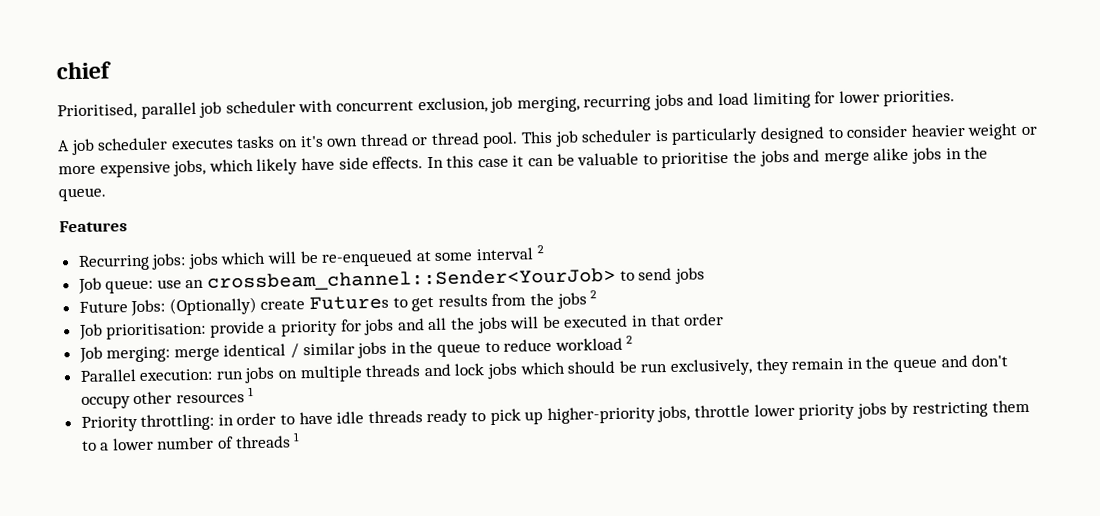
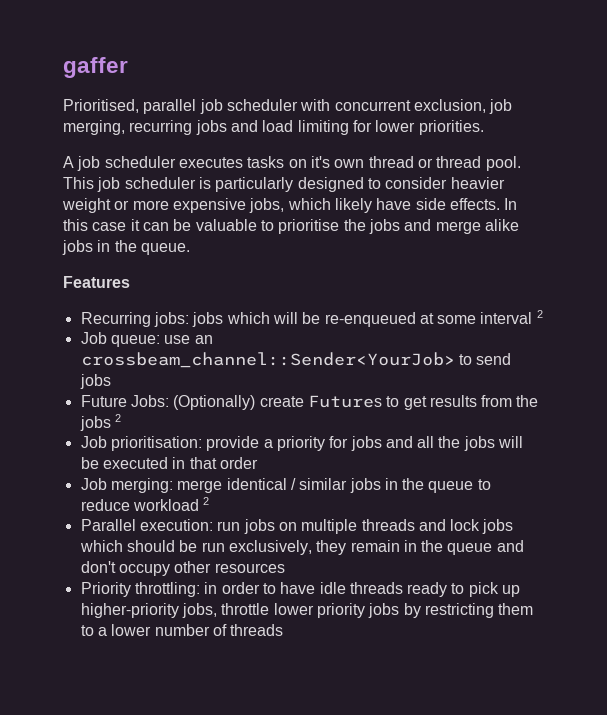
- chief
+ gaffer
- Parallel execution: run jobs on multiple threads and lock jobs which should be run exclusively, they remain in the queue and don't occupy other resources 1
+ Parallel execution: run jobs on multiple threads and lock jobs which should be run exclusively, they remain in the queue and don't occupy other resources
- Priority throttling: in order to have idle threads ready to pick up higher-priority jobs, throttle lower priority jobs by restricting them to a lower number of threads 1
+ Priority throttling: in order to have idle threads ready to pick up higher-priority jobs, throttle lower priority jobs by restricting them to a lower number of threads

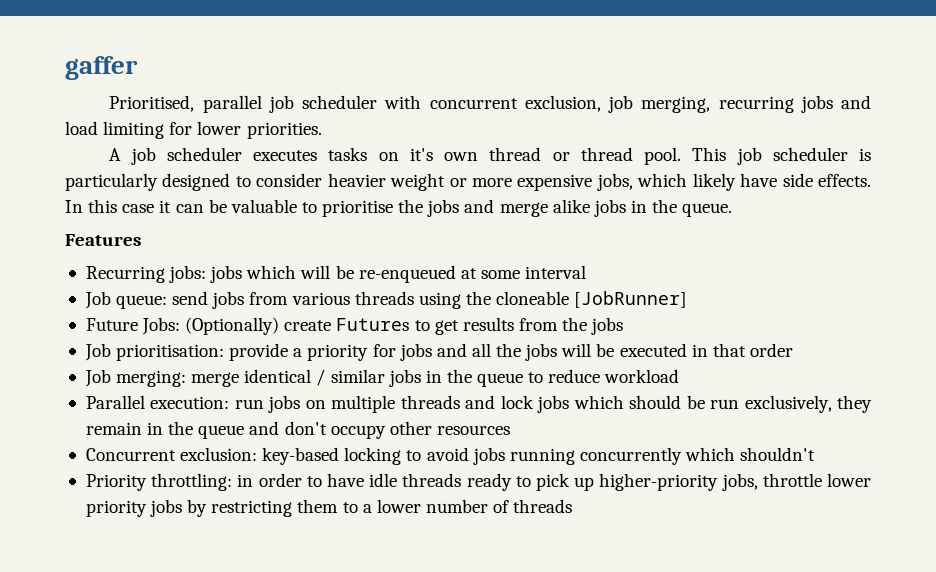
- Recurring jobs: jobs which will be re-enqueued at some interval 2
+ Recurring jobs: jobs which will be re-enqueued at some interval
- Job queue: use an crossbeam_channel::Sender<YourJob> to send jobs
+ Job queue: send jobs from various threads using the cloneable [JobRunner]
- Future Jobs: (Optionally) create Futures to get results from the jobs 2
+ Future Jobs: (Optionally) create Futures to get results from the jobs
- Job merging: merge identical / similar jobs in the queue to reduce workload 2
+ Job merging: merge identical / similar jobs in the queue to reduce workload
+ Concurrent exclusion: key-based locking to avoid jobs running concurrently which shouldn't

